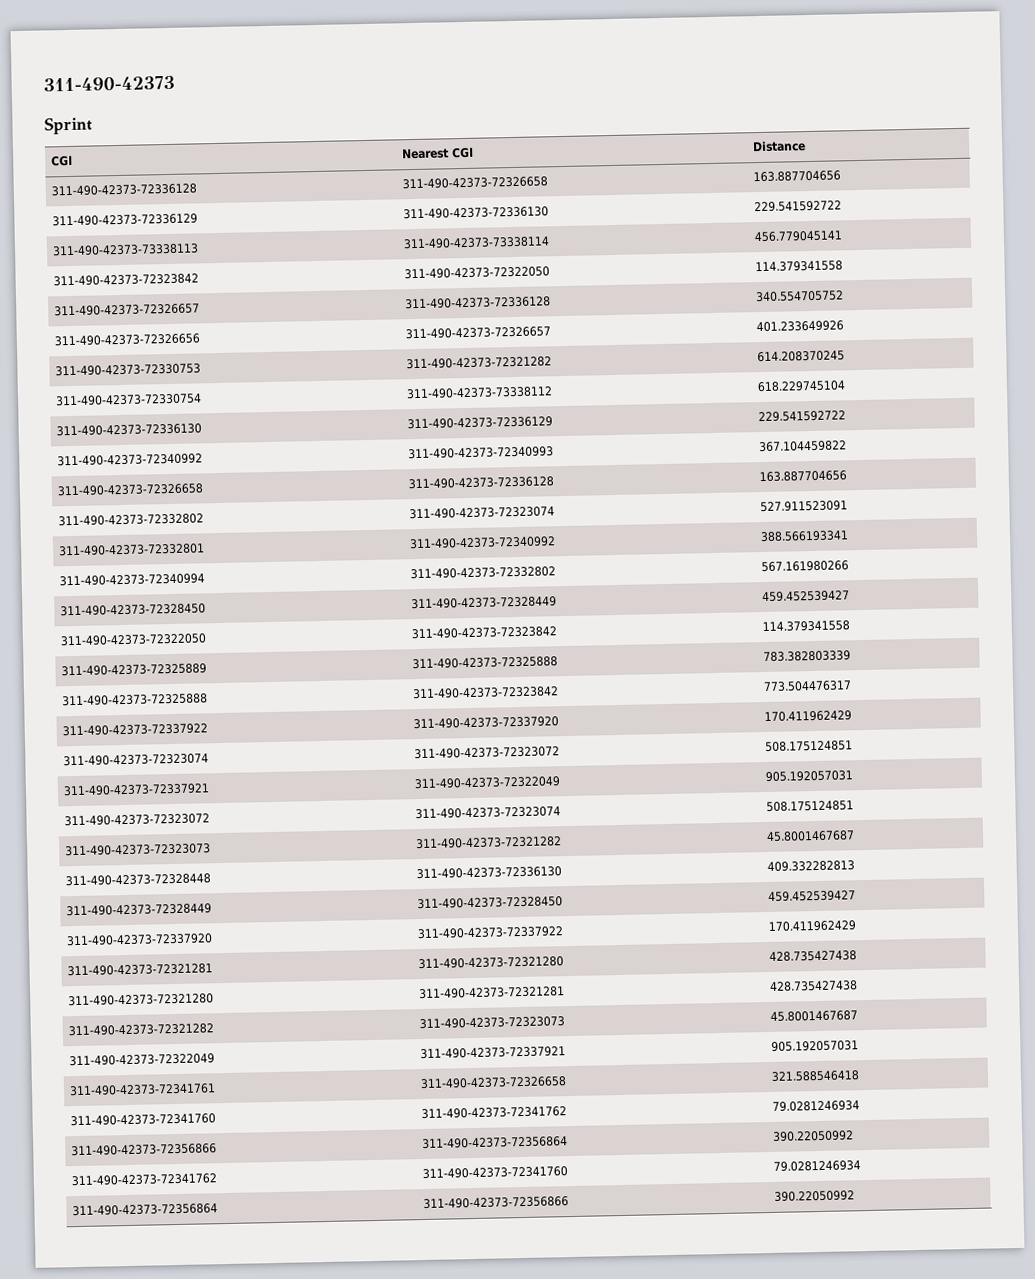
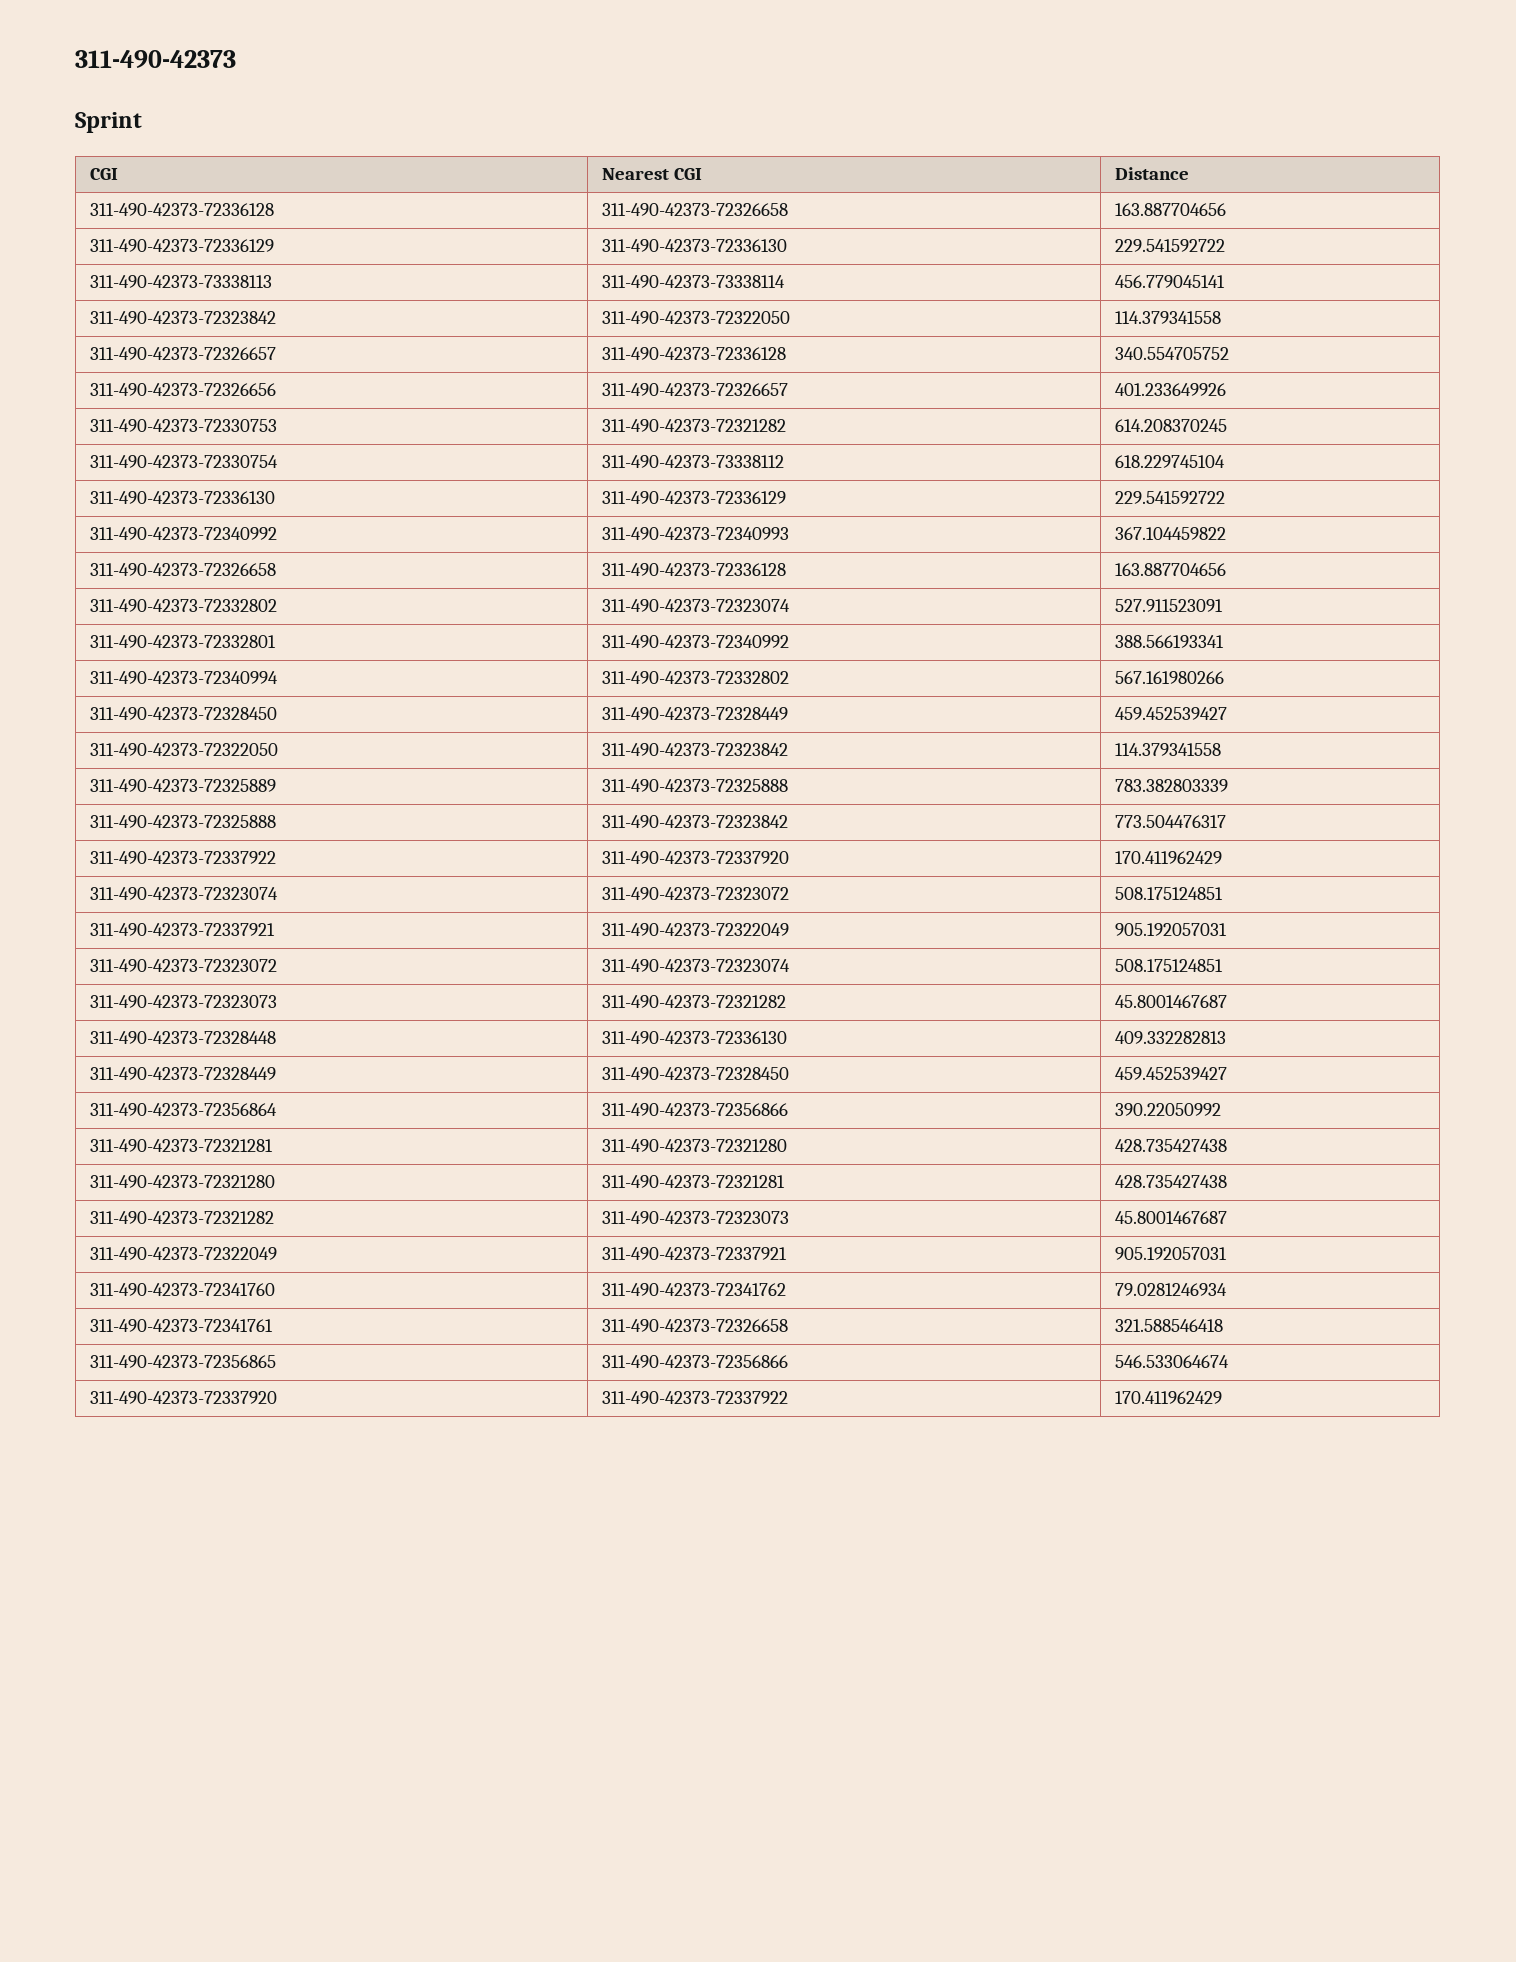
- 311-490-42373-72337920 | 311-490-42373-72337922 | 170.411962429
+ 311-490-42373-72356864 | 311-490-42373-72356866 | 390.22050992
+ 311-490-42373-72341760 | 311-490-42373-72341762 | 79.0281246934
- 311-490-42373-72341760 | 311-490-42373-72341762 | 79.0281246934
- 311-490-42373-72356866 | 311-490-42373-72356864 | 390.22050992
- 311-490-42373-72341762 | 311-490-42373-72341760 | 79.0281246934
- 311-490-42373-72356864 | 311-490-42373-72356866 | 390.22050992
+ 311-490-42373-72356865 | 311-490-42373-72356866 | 546.533064674
+ 311-490-42373-72337920 | 311-490-42373-72337922 | 170.411962429

